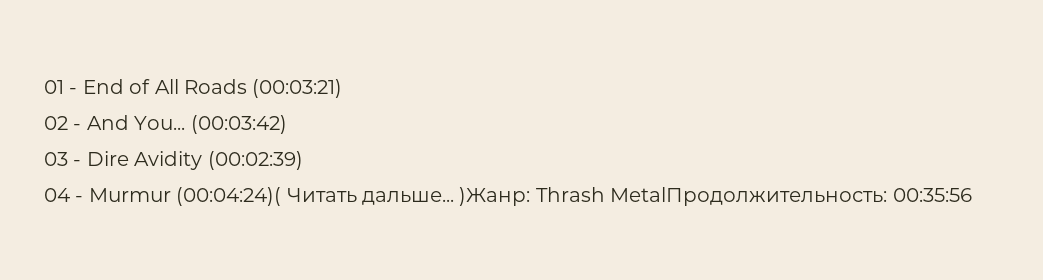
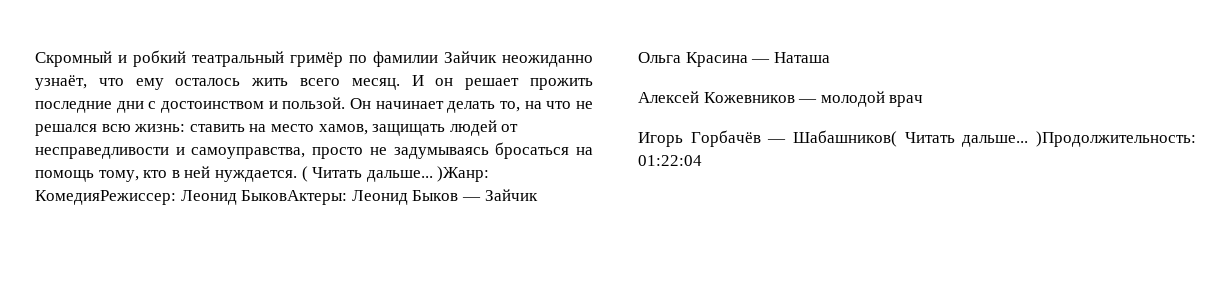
- 01 - End of All Roads (00:03:21)
- 02 - And You... (00:03:42)
- 03 - Dire Avidity (00:02:39)
- 04 - Murmur (00:04:24)( Читать дальше... )Жанр: Thrash MetalПродолжительность: 00:35:56
+ Скромный и робкий театральный гримёр по фамилии Зайчик неожиданно узнаёт, что ему осталось жить всего месяц. И он решает прожить последние дни с достоинством и пользой. Он начинает делать то, на что не решался всю жизнь: ставить на место хамов, защищать людей от несправедливости и самоуправства, просто не задумываясь бросаться на помощь тому, кто в ней нуждается. ( Читать дальше... )Жанр: КомедияРежиссер: Леонид БыковАктеры: Леонид Быков — Зайчик
+ Ольга Красина — Наташа
+ Алексей Кожевников — молодой врач
+ Игорь Горбачёв — Шабашников( Читать дальше... )Продолжительность: 01:22:04

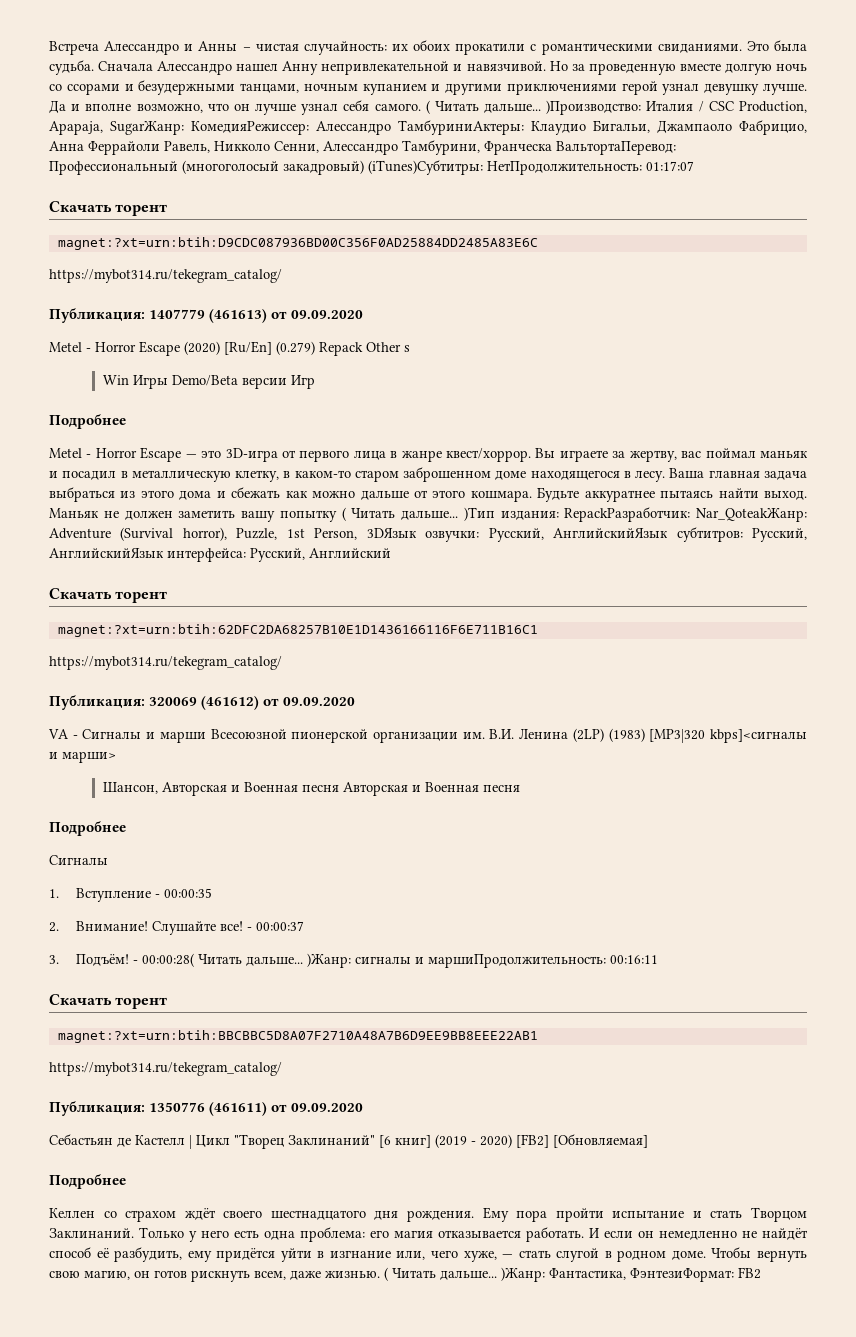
- Скромный и робкий театральный гримёр по фамилии Зайчик неожиданно узнаёт, что ему осталось жить всего месяц. И он решает прожить последние дни с достоинством и пользой. Он начинает делать то, на что не решался всю жизнь: ставить на место хамов, защищать людей от несправедливости и самоуправства, просто не задумываясь бросаться на помощь тому, кто в ней нуждается. ( Читать дальше... )Жанр: КомедияРежиссер: Леонид БыковАктеры: Леонид Быков — Зайчик
- Ольга Красина — Наташа
- Алексей Кожевников — молодой врач
- Игорь Горбачёв — Шабашников( Читать дальше... )Продолжительность: 01:22:04
+ Встреча Алессандро и Анны – чистая случайность: их обоих прокатили с романтическими свиданиями. Это была судьба. Сначала Алессандро нашел Анну непривлекательной и навязчивой. Но за проведенную вместе долгую ночь со ссорами и безудержными танцами, ночным купанием и другими приключениями герой узнал девушку лучше. Да и вполне возможно, что он лучше узнал себя самого. ( Читать дальше... )Производство: Италия / CSC Production, Apapaja, SugarЖанр: КомедияРежиссер: Алессандро ТамбуриниАктеры: Клаудио Бигальи, Джампаоло Фабрицио, Анна Феррайоли Равель, Никколо Сенни, Алессандро Тамбурини, Франческа ВальтортаПеревод: Профессиональный (многоголосый закадровый) (iTunes)Субтитры: НетПродолжительность: 01:17:07
+ Скачать торент
+ magnet:?xt=urn:btih:D9CDC087936BD00C356F0AD25884DD2485A83E6C
+ https://mybot314.ru/tekegram_catalog/
+ Публикация: 1407779 (461613) от 09.09.2020
+ Metel - Horror Escape (2020) [Ru/En] (0.279) Repack Other s
+ Win Игры Demo/Beta версии Игр
+ Подробнее
+ Metel - Horror Escape — это 3D-игра от первого лица в жанре квест/хоррор. Вы играете за жертву, вас поймал маньяк и посадил в металлическую клетку, в каком-то старом заброшенном доме находящегося в лесу. Ваша главная задача выбраться из этого дома и сбежать как можно дальше от этого кошмара. Будьте аккуратнее пытаясь найти выход. Маньяк не должен заметить вашу попытку ( Читать дальше... )Тип издания: RepackРазработчик: Nar_QoteakЖанр: Adventure (Survival horror), Puzzle, 1st Person, 3DЯзык озвучки: Русский, АнглийскийЯзык субтитров: Русский, АнглийскийЯзык интерфейса: Русский, Английский
+ Скачать торент
+ magnet:?xt=urn:btih:62DFC2DA68257B10E1D1436166116F6E711B16C1
+ https://mybot314.ru/tekegram_catalog/
+ Публикация: 320069 (461612) от 09.09.2020
+ VA - Сигналы и марши Всесоюзной пионерской организации им. В.И. Ленина (2LP) (1983) [MP3|320 kbps]<сигналы и марши>
+ Шансон, Авторская и Военная песня Авторская и Военная песня
+ Подробнее
+ Сигналы
+ 1. Вступление - 00:00:35
+ 2. Внимание! Слушайте все! - 00:00:37
+ 3. Подъём! - 00:00:28( Читать дальше... )Жанр: сигналы и маршиПродолжительность: 00:16:11
+ Скачать торент
+ magnet:?xt=urn:btih:BBCBBC5D8A07F2710A48A7B6D9EE9BB8EEE22AB1
+ https://mybot314.ru/tekegram_catalog/
+ Публикация: 1350776 (461611) от 09.09.2020
+ Себастьян де Кастелл | Цикл "Творец Заклинаний" [6 книг] (2019 - 2020) [FB2] [Обновляемая]
+ Подробнее
+ Келлен со страхом ждёт своего шестнадцатого дня рождения. Ему пора пройти испытание и стать Творцом Заклинаний. Только у него есть одна проблема: его магия отказывается работать. И если он немедленно не найдёт способ её разбудить, ему придётся уйти в изгнание или, чего хуже, — стать слугой в родном доме. Чтобы вернуть свою магию, он готов рискнуть всем, даже жизнью. ( Читать дальше... )Жанр: Фантастика, ФэнтезиФормат: FB2

